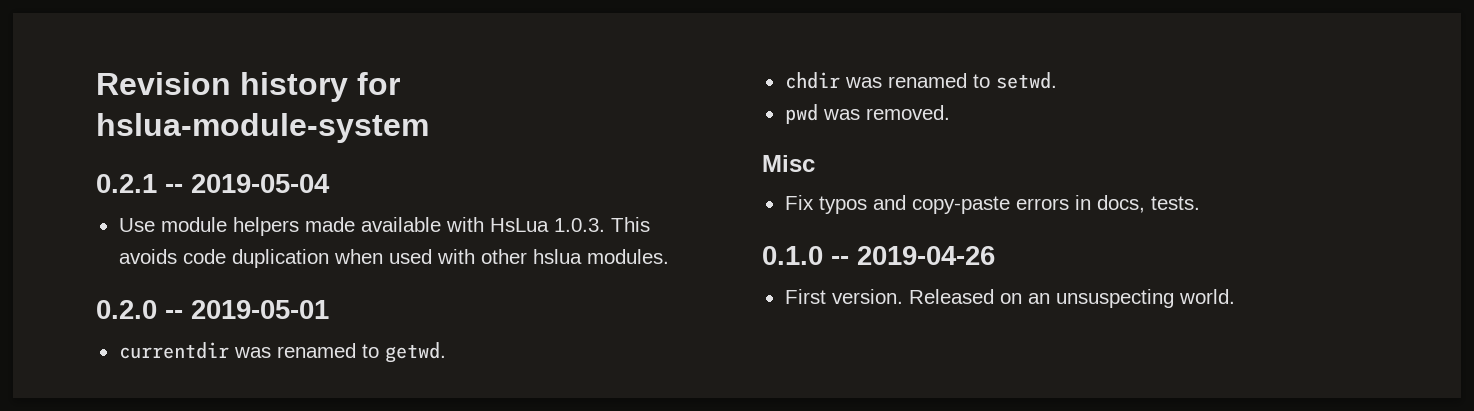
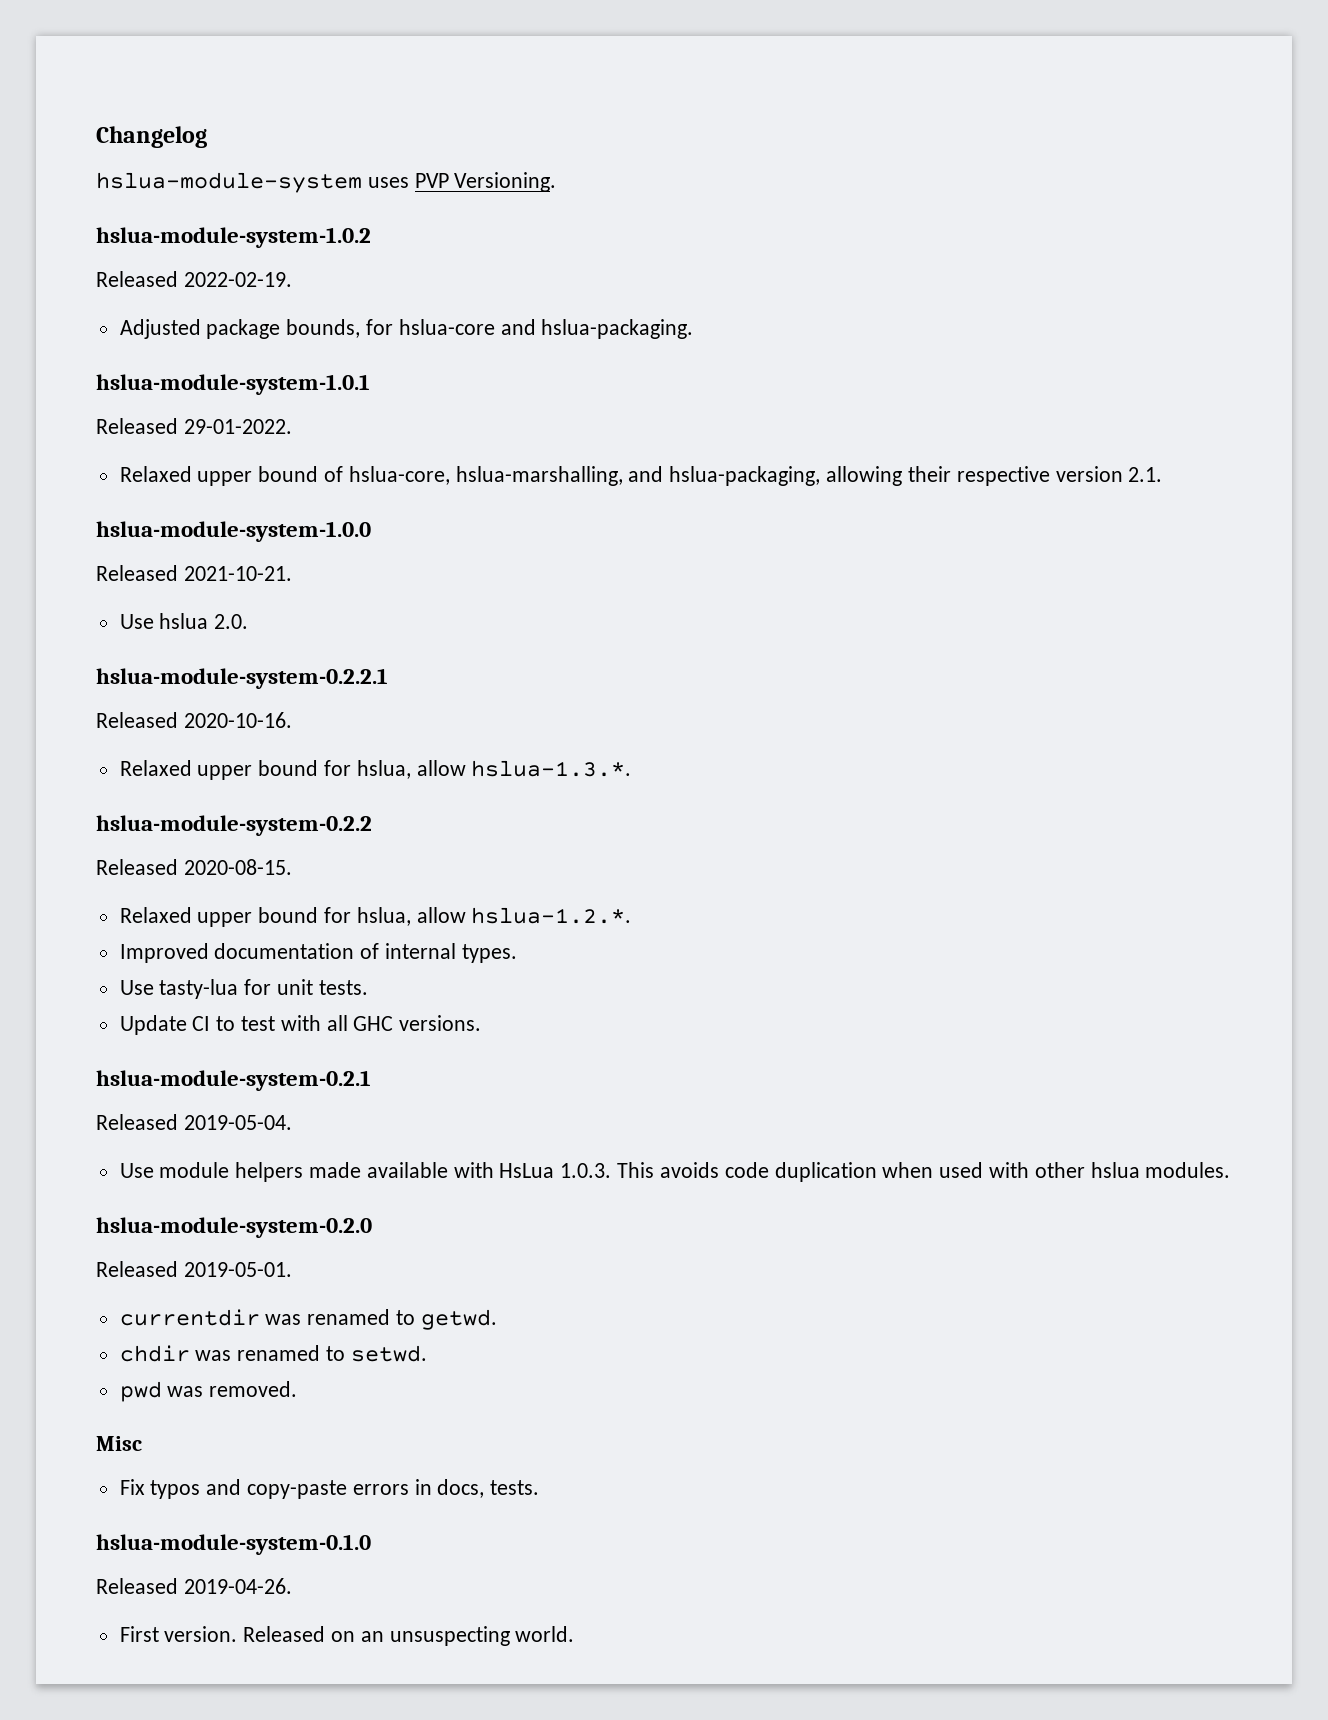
- Revision history for hslua-module-system
- 0.2.1 -- 2019-05-04
+ Changelog
+ hslua-module-system uses PVP Versioning.
+ hslua-module-system-1.0.2
+ Released 2022-02-19.
+ Adjusted package bounds, for hslua-core and hslua-packaging.
+ hslua-module-system-1.0.1
+ Released 29-01-2022.
+ Relaxed upper bound of hslua-core, hslua-marshalling, and hslua-packaging, allowing their respective version 2.1.
+ hslua-module-system-1.0.0
+ Released 2021-10-21.
+ Use hslua 2.0.
+ hslua-module-system-0.2.2.1
+ Released 2020-10-16.
+ Relaxed upper bound for hslua, allow hslua-1.3.*.
+ hslua-module-system-0.2.2
+ Released 2020-08-15.
+ Relaxed upper bound for hslua, allow hslua-1.2.*.
+ Improved documentation of internal types.
+ Use tasty-lua for unit tests.
+ Update CI to test with all GHC versions.
+ hslua-module-system-0.2.1
+ Released 2019-05-04.
- 0.2.0 -- 2019-05-01
+ hslua-module-system-0.2.0
+ Released 2019-05-01.
- 0.1.0 -- 2019-04-26
+ hslua-module-system-0.1.0
+ Released 2019-04-26.

